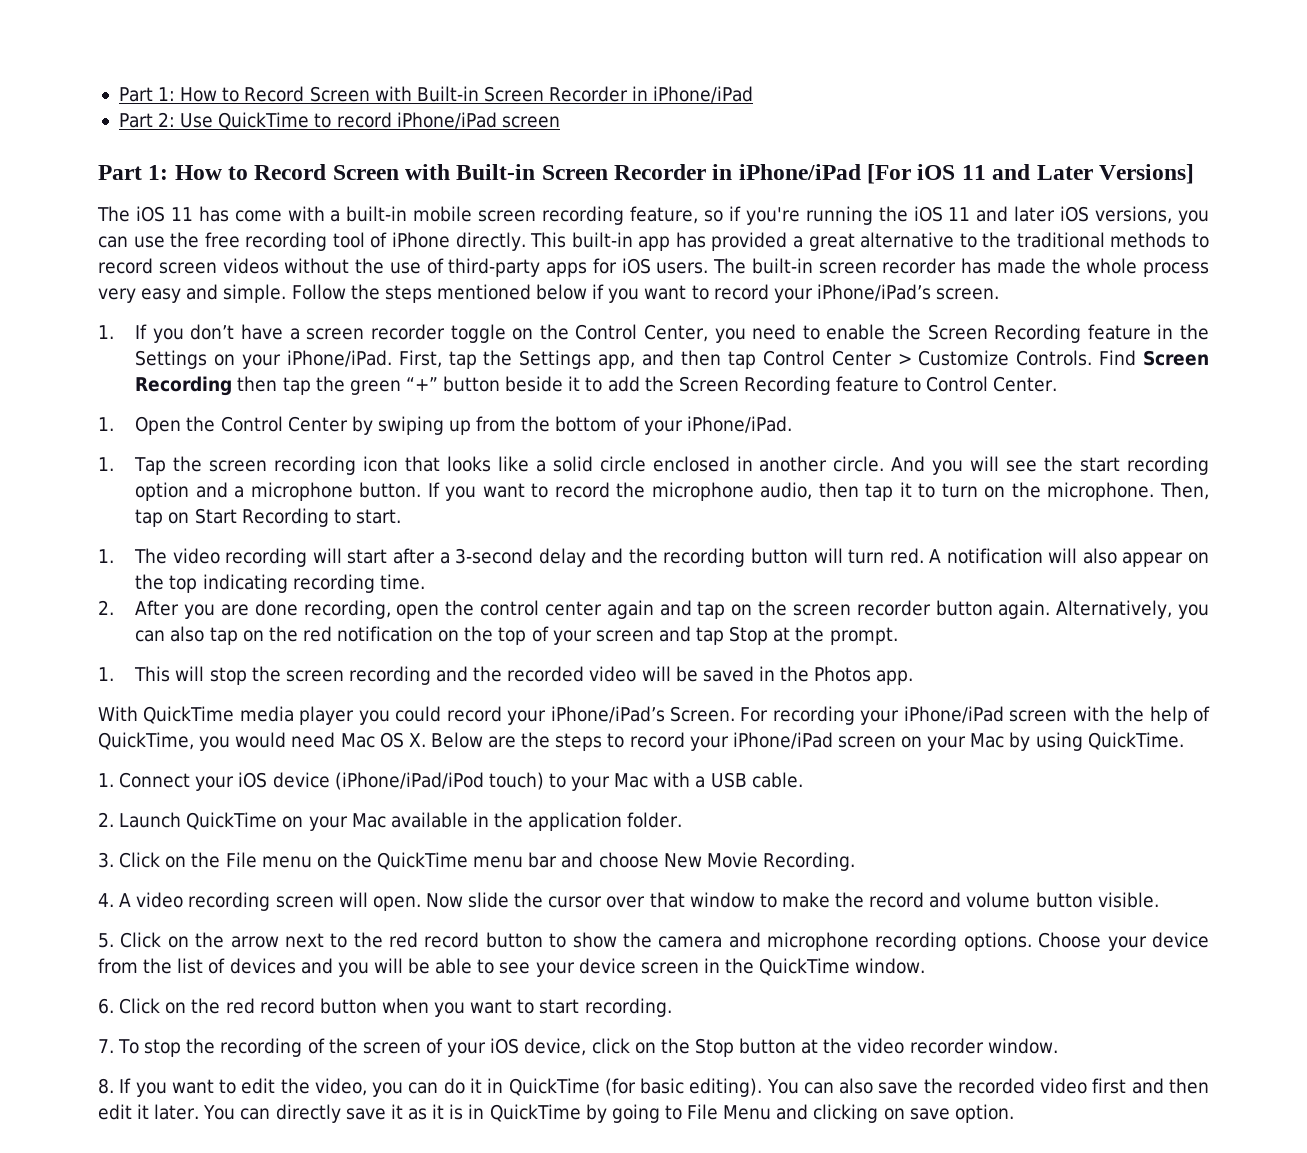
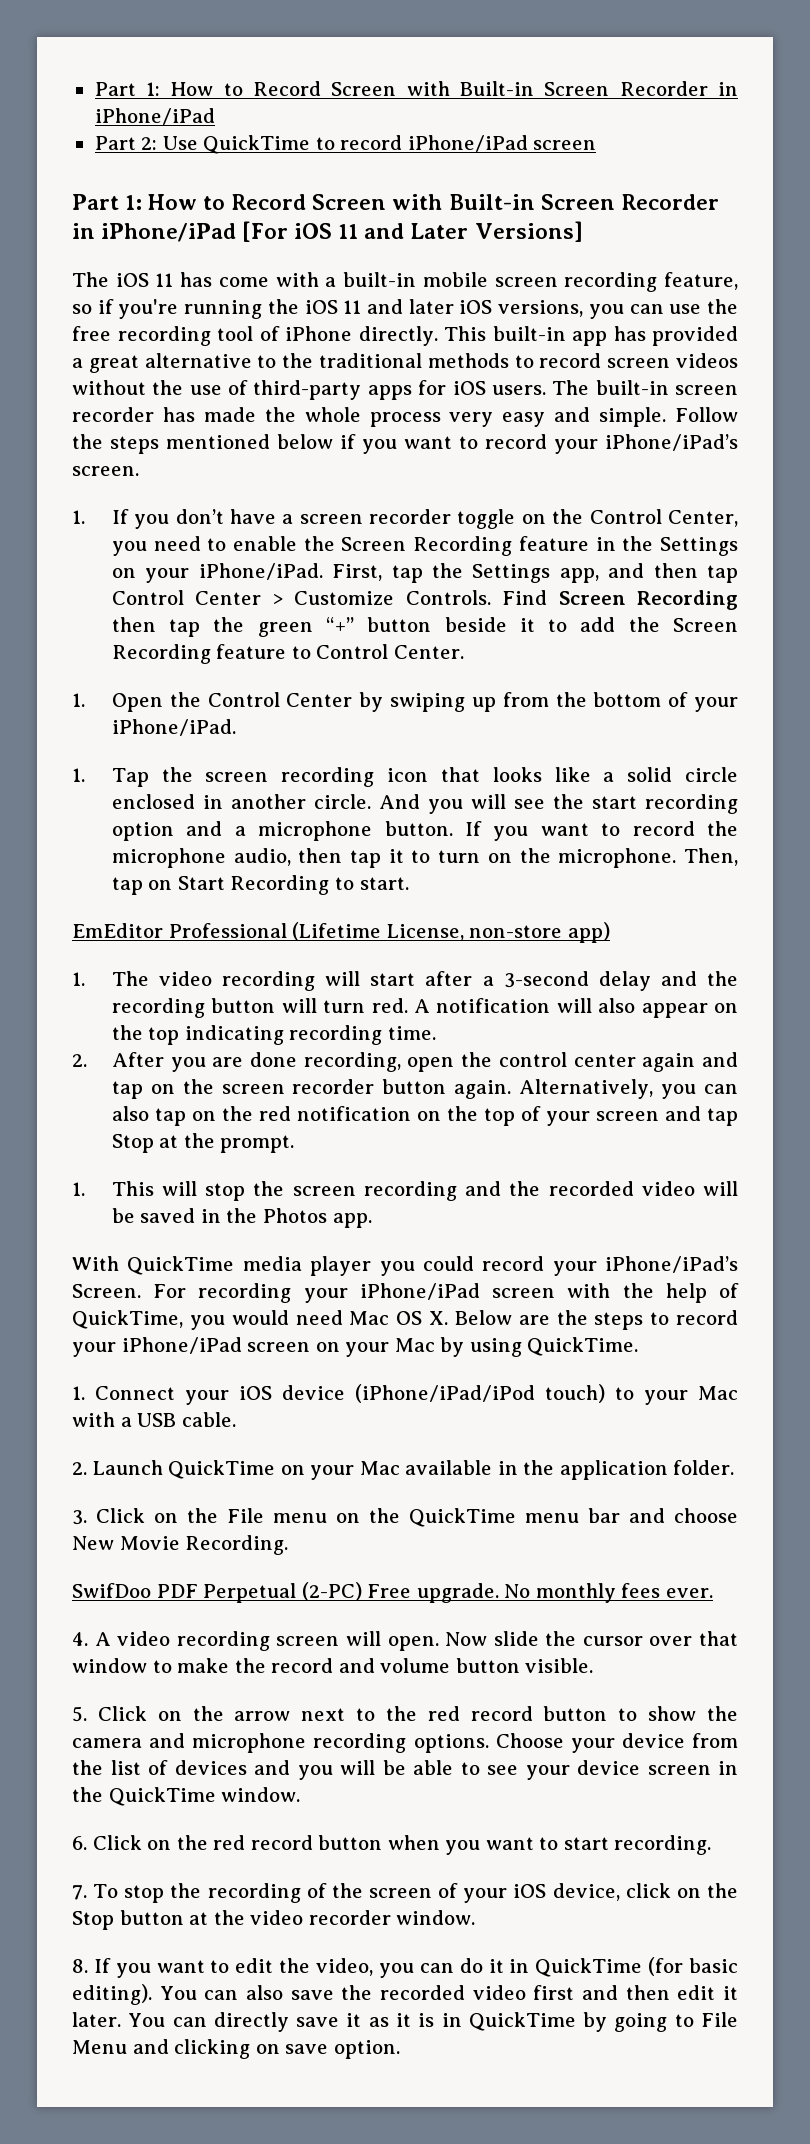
+ EmEditor Professional (Lifetime License, non-store app)
+ SwifDoo PDF Perpetual (2-PC) Free upgrade. No monthly fees ever.

